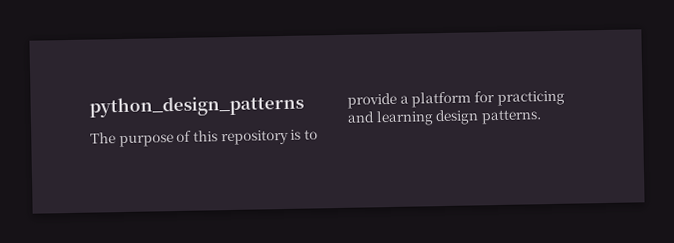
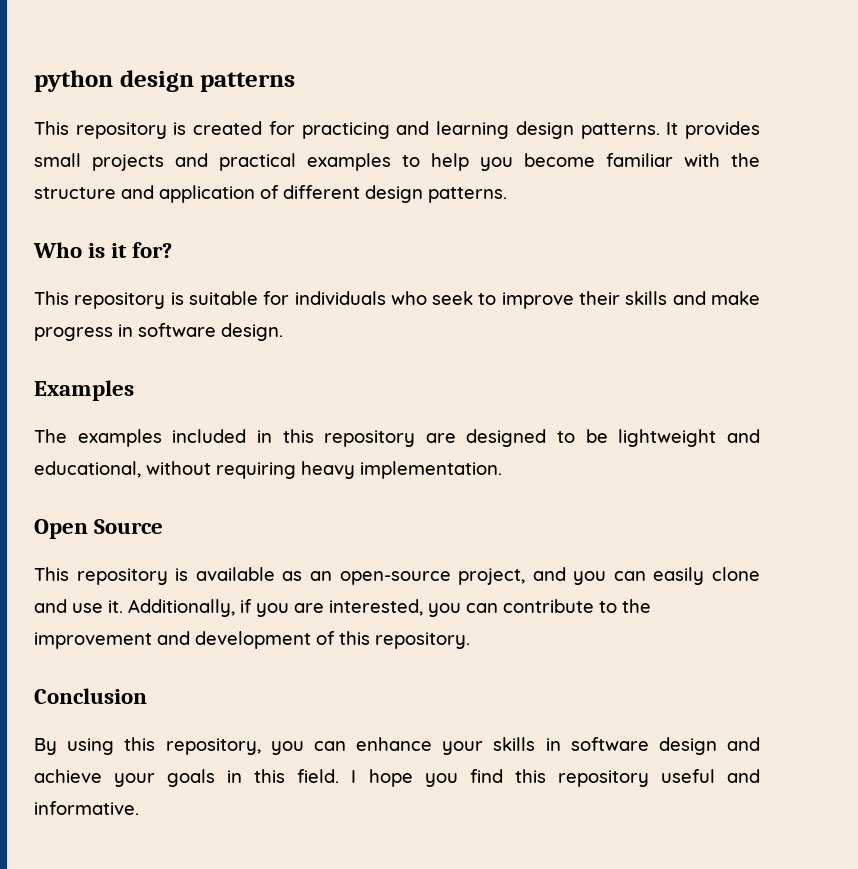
- python_design_patterns
- The purpose of this repository is to provide a platform for practicing and learning design patterns.
+ python design patterns
+ This repository is created for practicing and learning design patterns.
+ It provides small projects and practical examples to help you become familiar with the structure and application of different design patterns.
+ Who is it for?
+ This repository is suitable for individuals who seek to improve their skills and make progress in software design.
+ Examples
+ The examples included in this repository are designed to be lightweight and educational, without requiring heavy implementation.
+ Open Source
+ This repository is available as an open-source project, and you can easily clone and use it. Additionally, if you are interested, you can contribute to the improvement and development of this repository.
+ Conclusion
+ By using this repository, you can enhance your skills in software design and achieve your goals in this field. I hope you find this repository useful and informative.

